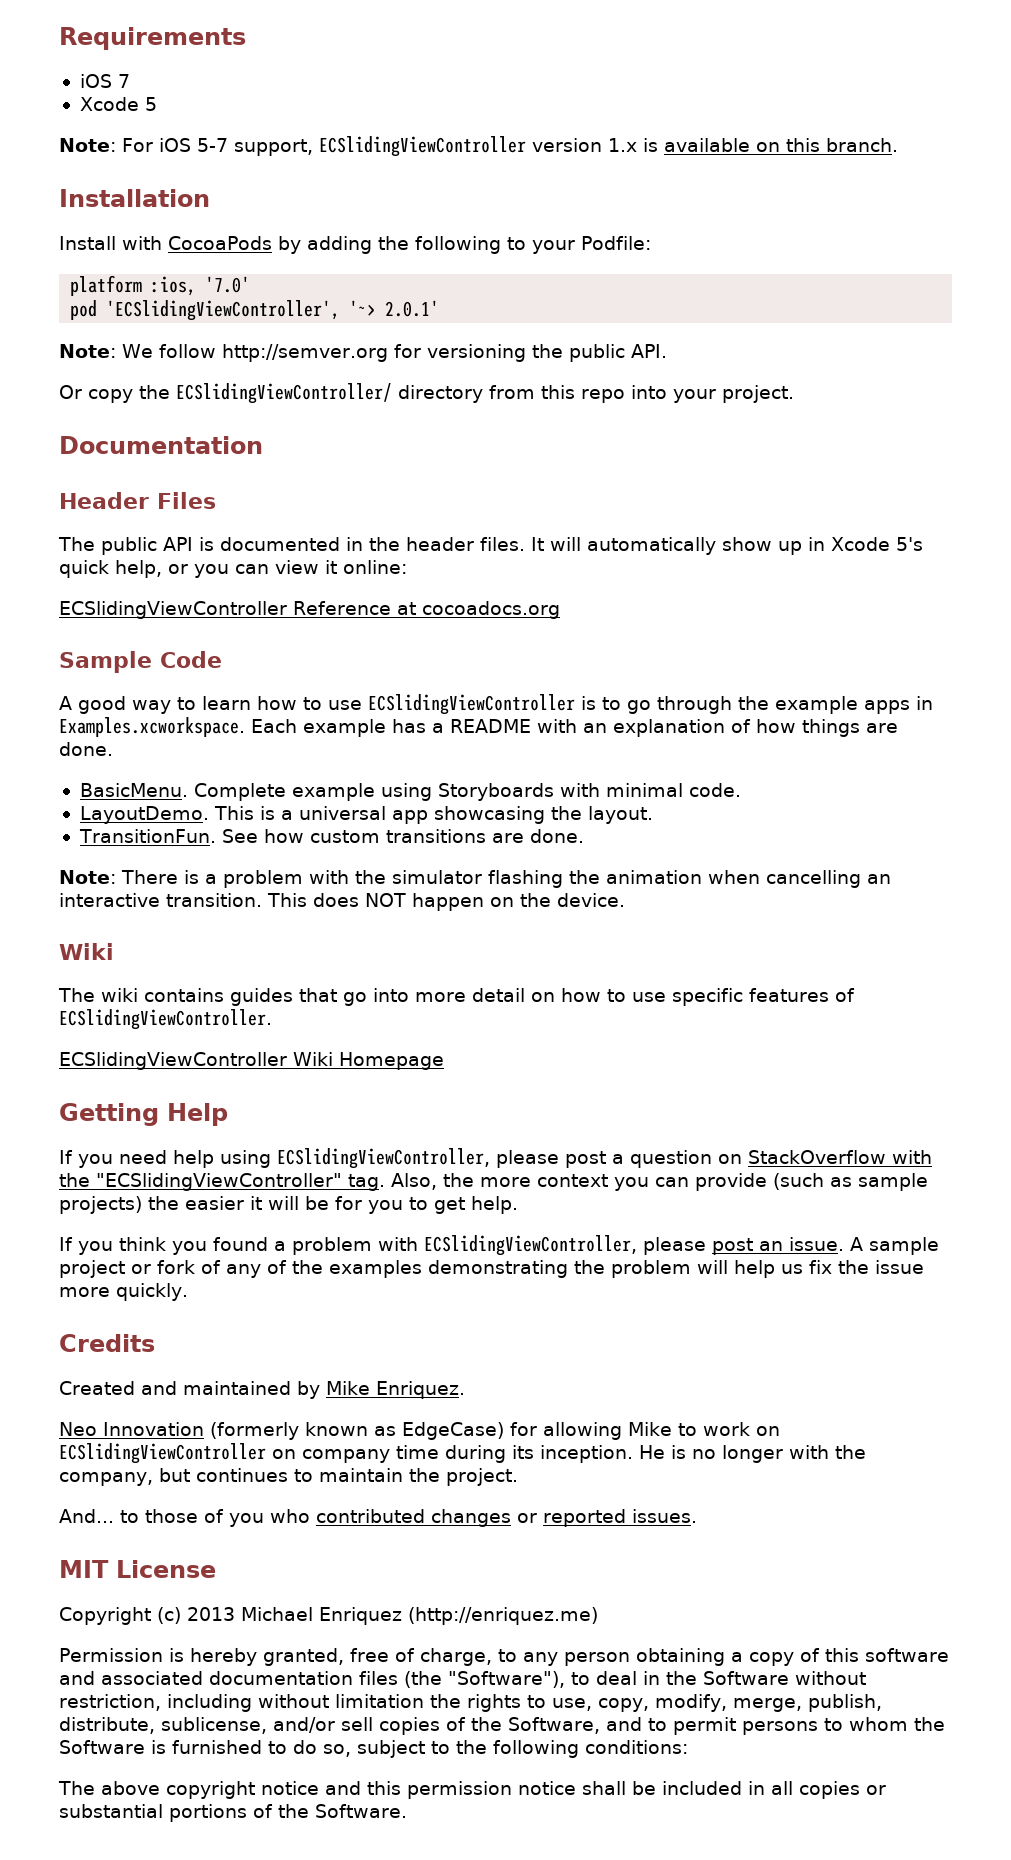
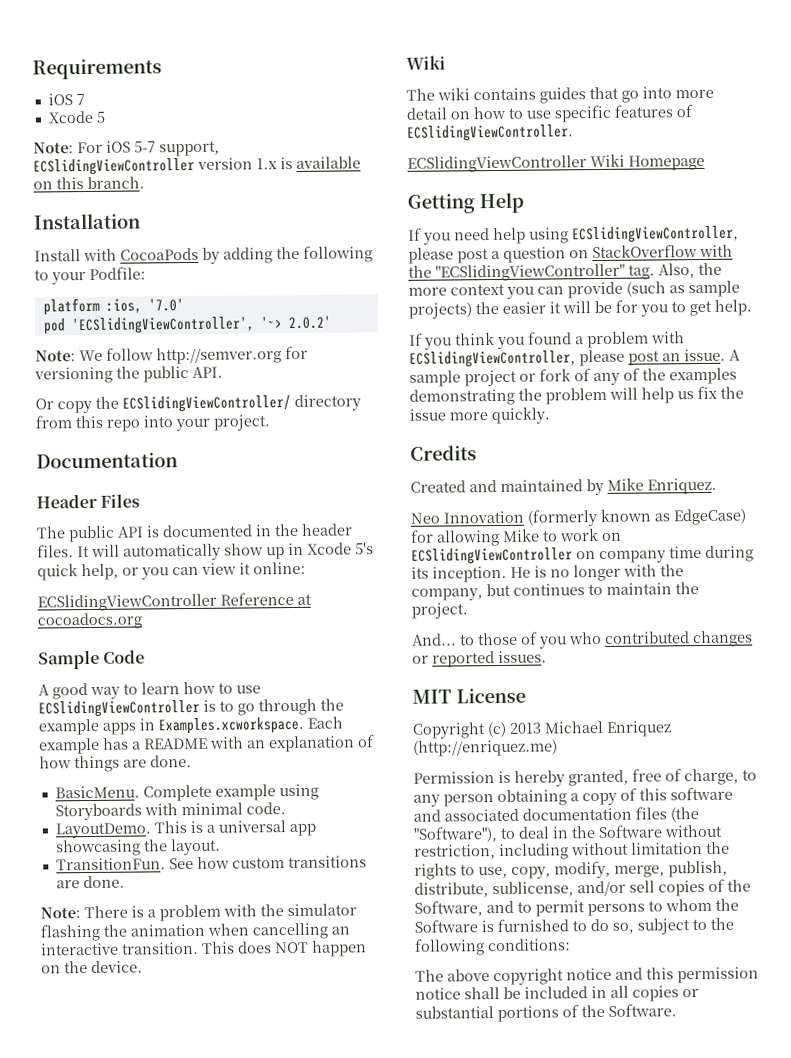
- pod 'ECSlidingViewController', '~> 2.0.1'
+ pod 'ECSlidingViewController', '~> 2.0.2'

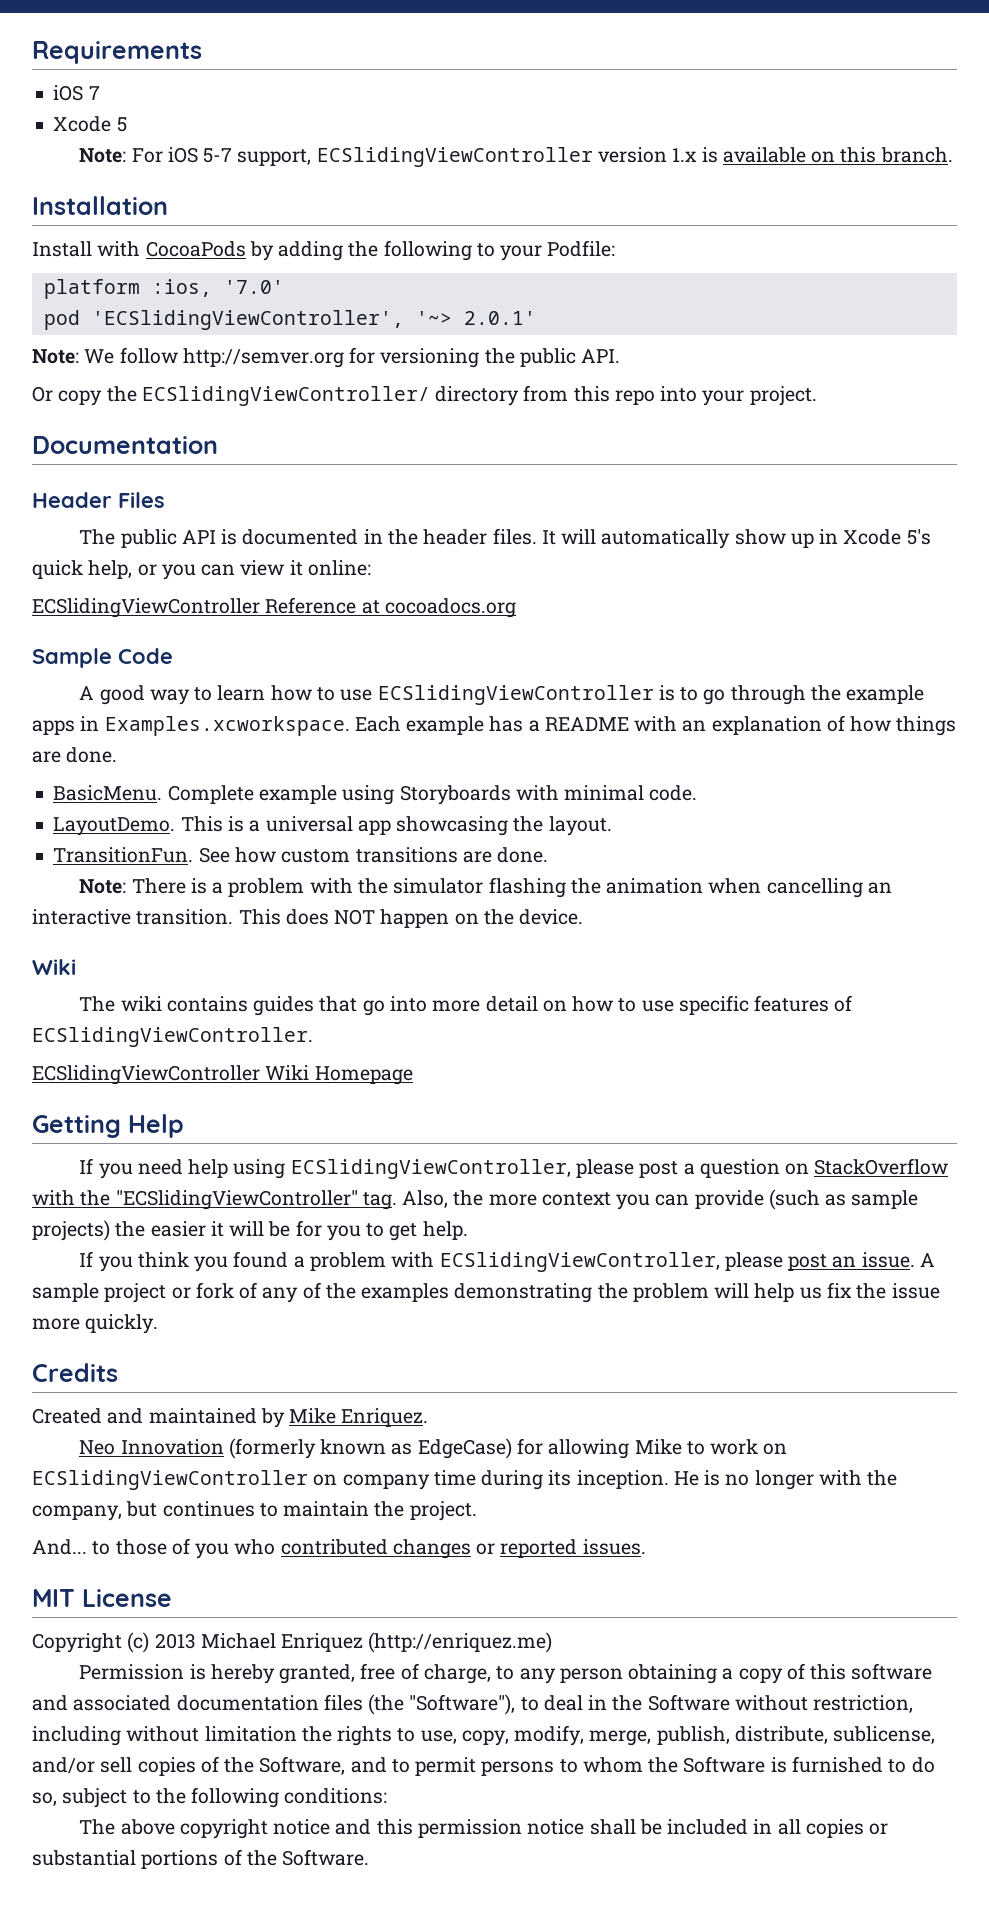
- pod 'ECSlidingViewController', '~> 2.0.2'
+ pod 'ECSlidingViewController', '~> 2.0.1'

